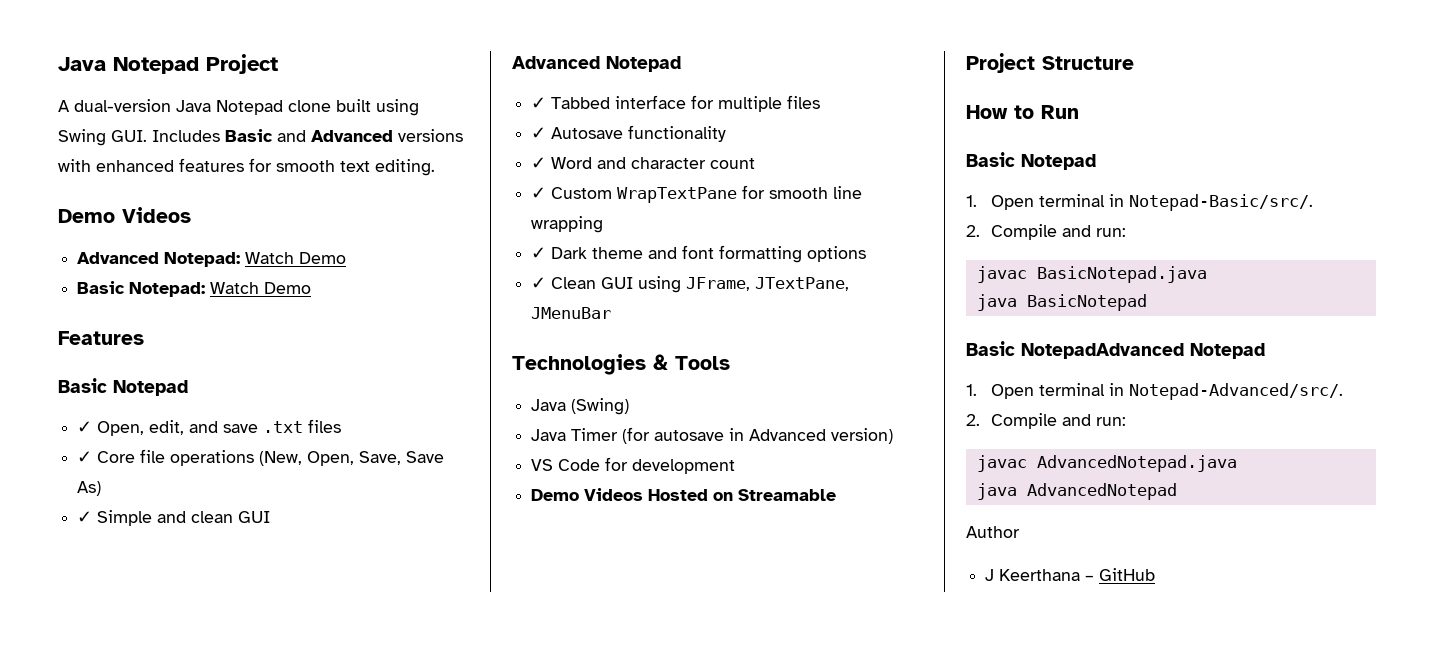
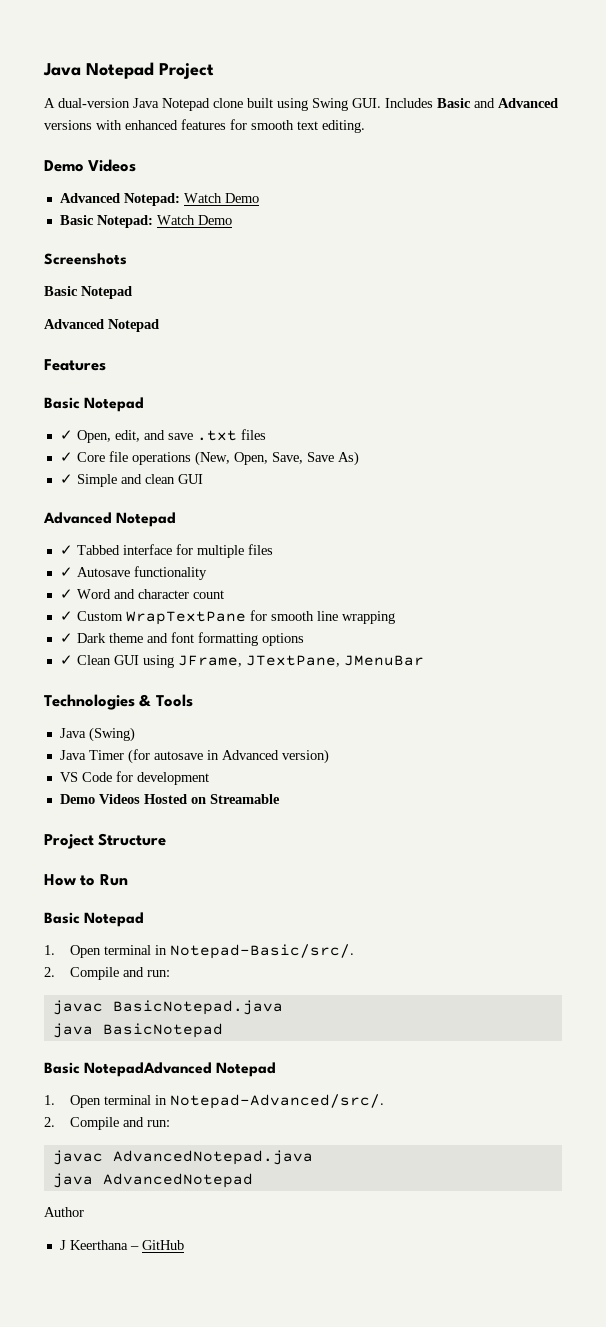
+ Screenshots
+ Basic Notepad
+ Advanced Notepad

